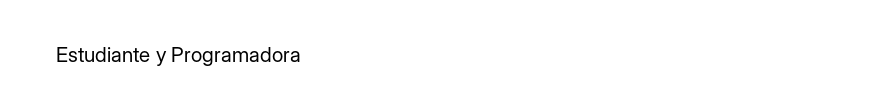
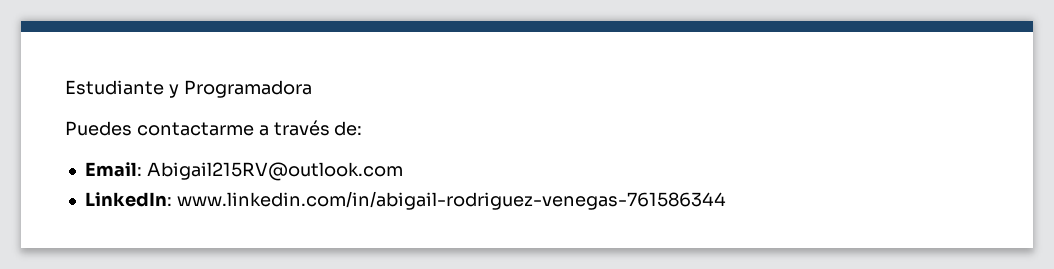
+ Puedes contactarme a través de:
+ Email: Abigail215RV@outlook.com
+ LinkedIn: www.linkedin.com/in/abigail-rodriguez-venegas-761586344

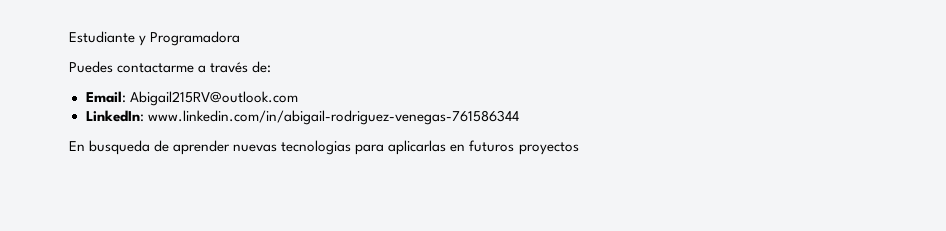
+ En busqueda de aprender nuevas tecnologias para aplicarlas en futuros proyectos

